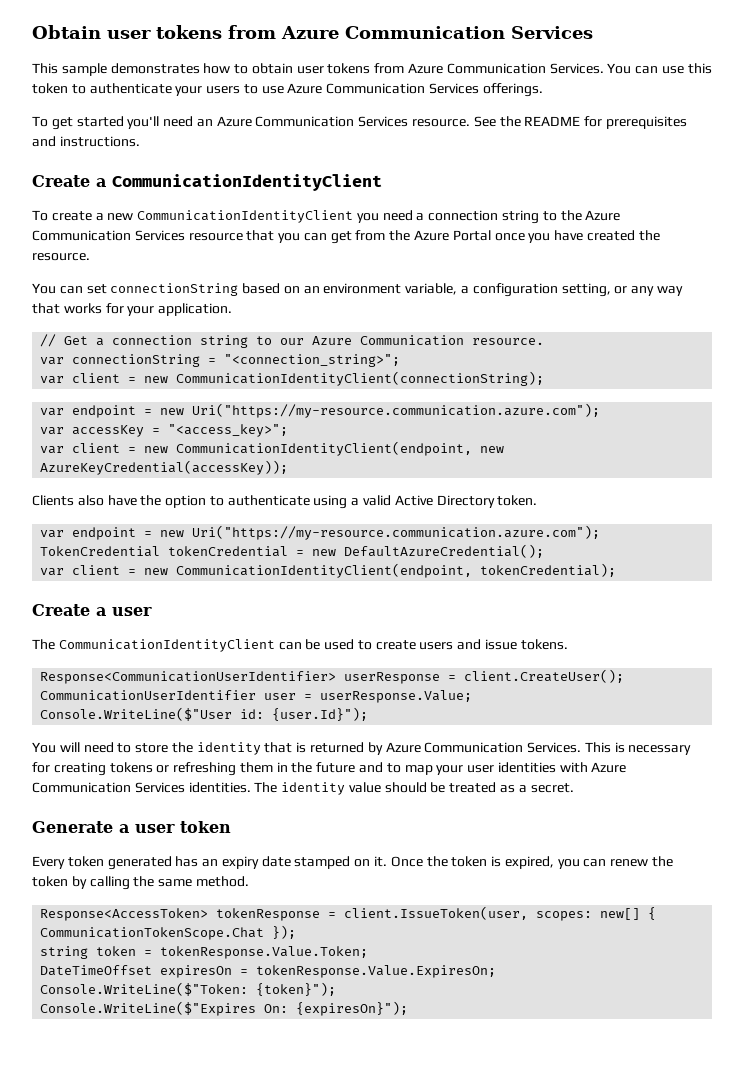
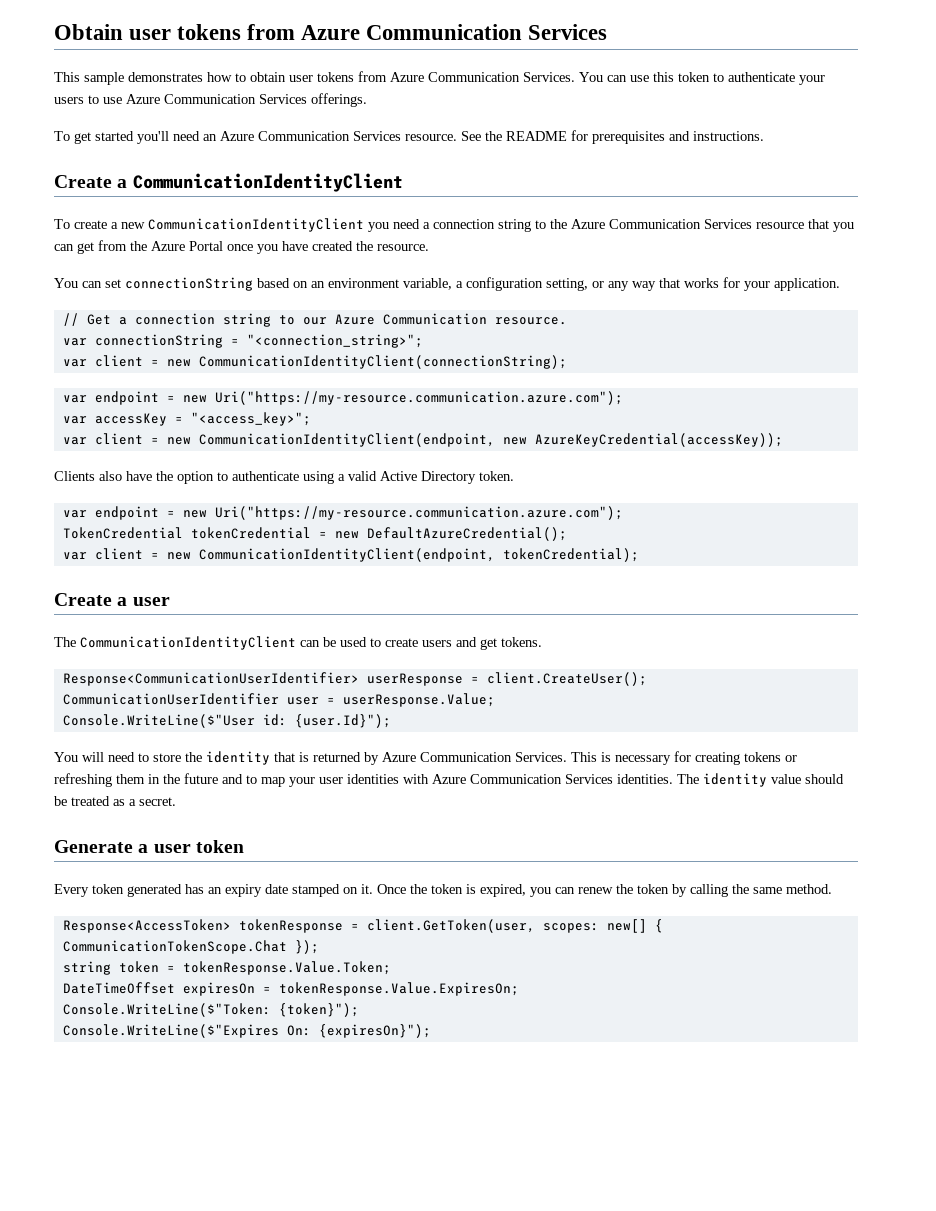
- The CommunicationIdentityClient can be used to create users and issue tokens.
+ The CommunicationIdentityClient can be used to create users and get tokens.
- Response<AccessToken> tokenResponse = client.IssueToken(user, scopes: new[] { CommunicationTokenScope.Chat });
+ Response<AccessToken> tokenResponse = client.GetToken(user, scopes: new[] { CommunicationTokenScope.Chat });

